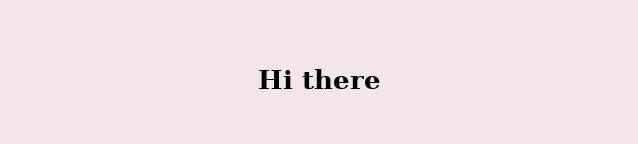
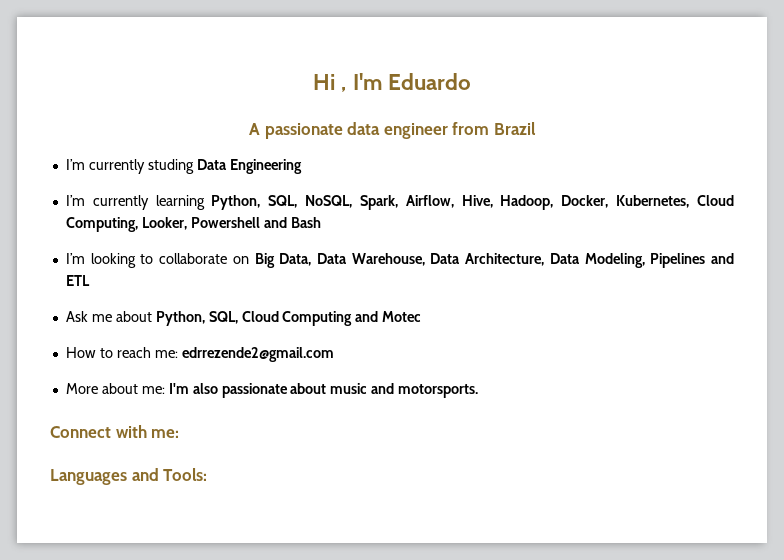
- Hi there
+ Hi , I'm Eduardo
+ A passionate data engineer from Brazil
+ I’m currently studing Data Engineering
+ I’m currently learning Python, SQL, NoSQL, Spark, Airflow, Hive, Hadoop, Docker, Kubernetes, Cloud Computing, Looker, Powershell and Bash
+ I’m looking to collaborate on Big Data, Data Warehouse, Data Architecture, Data Modeling, Pipelines and ETL
+ Ask me about Python, SQL, Cloud Computing and Motec
+ How to reach me: edrrezende2@gmail.com
+ More about me: I'm also passionate about music and motorsports.
+ Connect with me:
+ Languages and Tools:

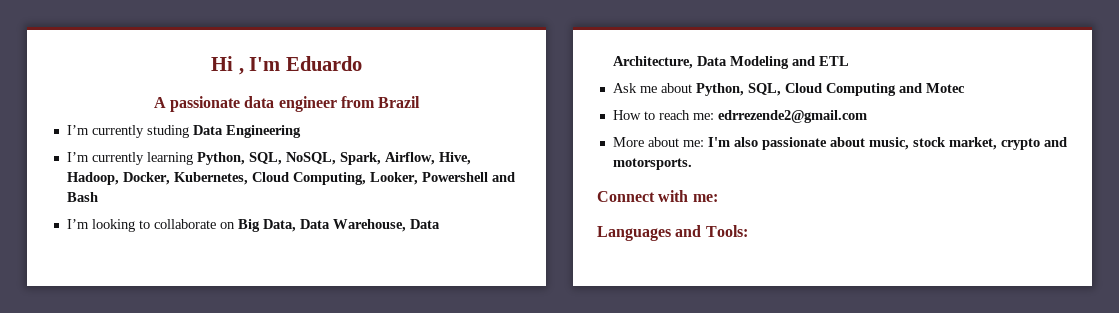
- I’m looking to collaborate on Big Data, Data Warehouse, Data Architecture, Data Modeling, Pipelines and ETL
+ I’m looking to collaborate on Big Data, Data Warehouse, Data Architecture, Data Modeling and ETL
- More about me: I'm also passionate about music and motorsports.
+ More about me: I'm also passionate about music, stock market, crypto and motorsports.

